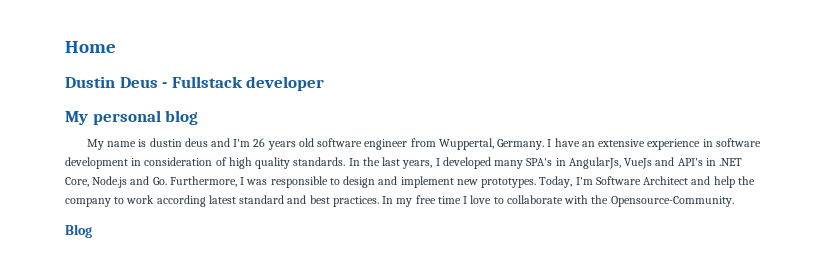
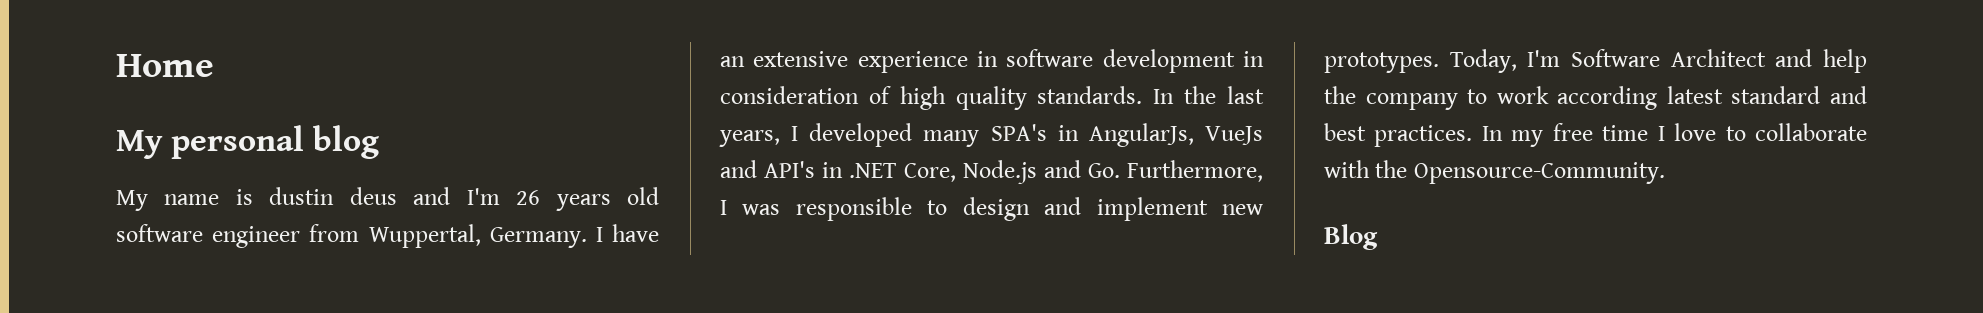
- Dustin Deus - Fullstack developer

